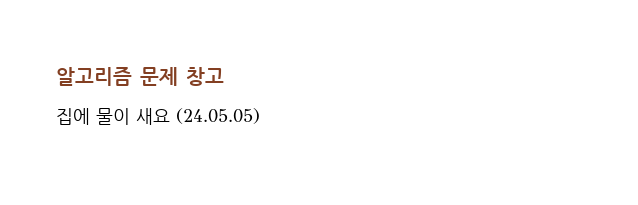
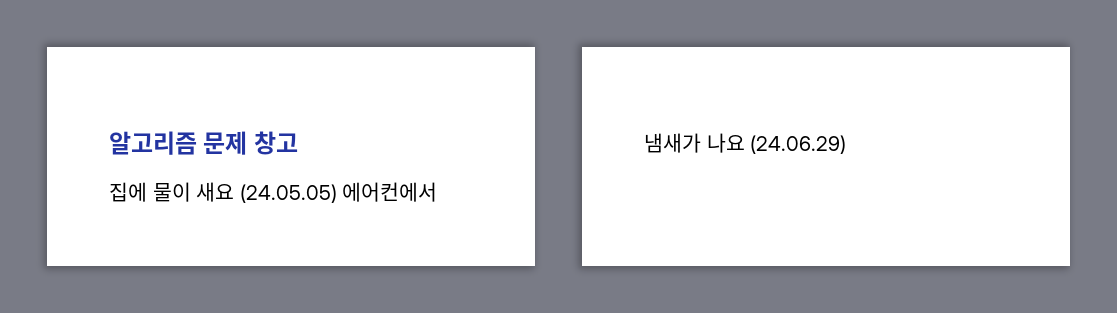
- 집에 물이 새요 (24.05.05)
+ 집에 물이 새요 (24.05.05) 에어컨에서 냄새가 나요 (24.06.29)

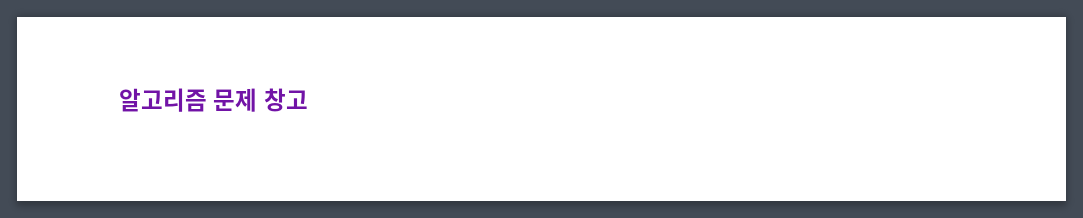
- 집에 물이 새요 (24.05.05) 에어컨에서 냄새가 나요 (24.06.29)

